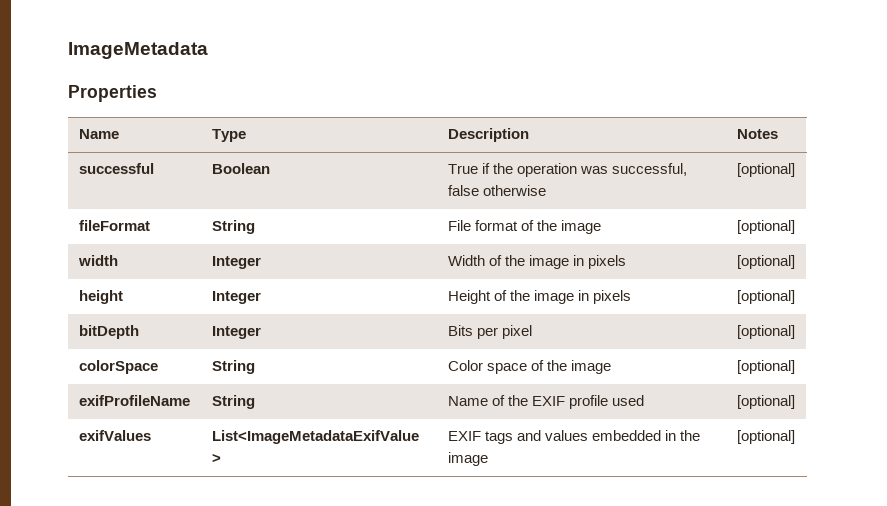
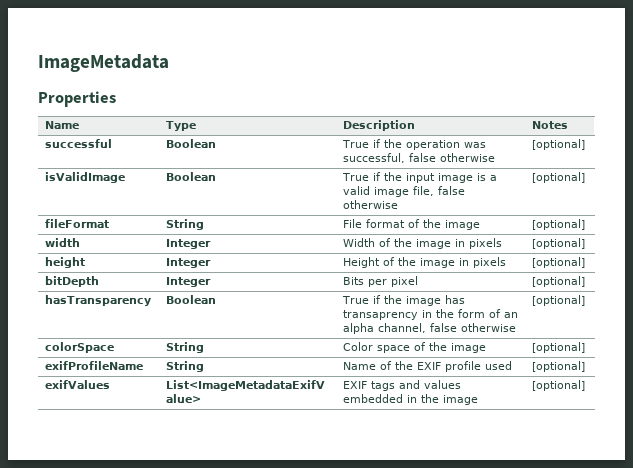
+ isValidImage | Boolean | True if the input image is a valid image file, false otherwise | [optional]
+ hasTransparency | Boolean | True if the image has transaprency in the form of an alpha channel, false otherwise | [optional]

